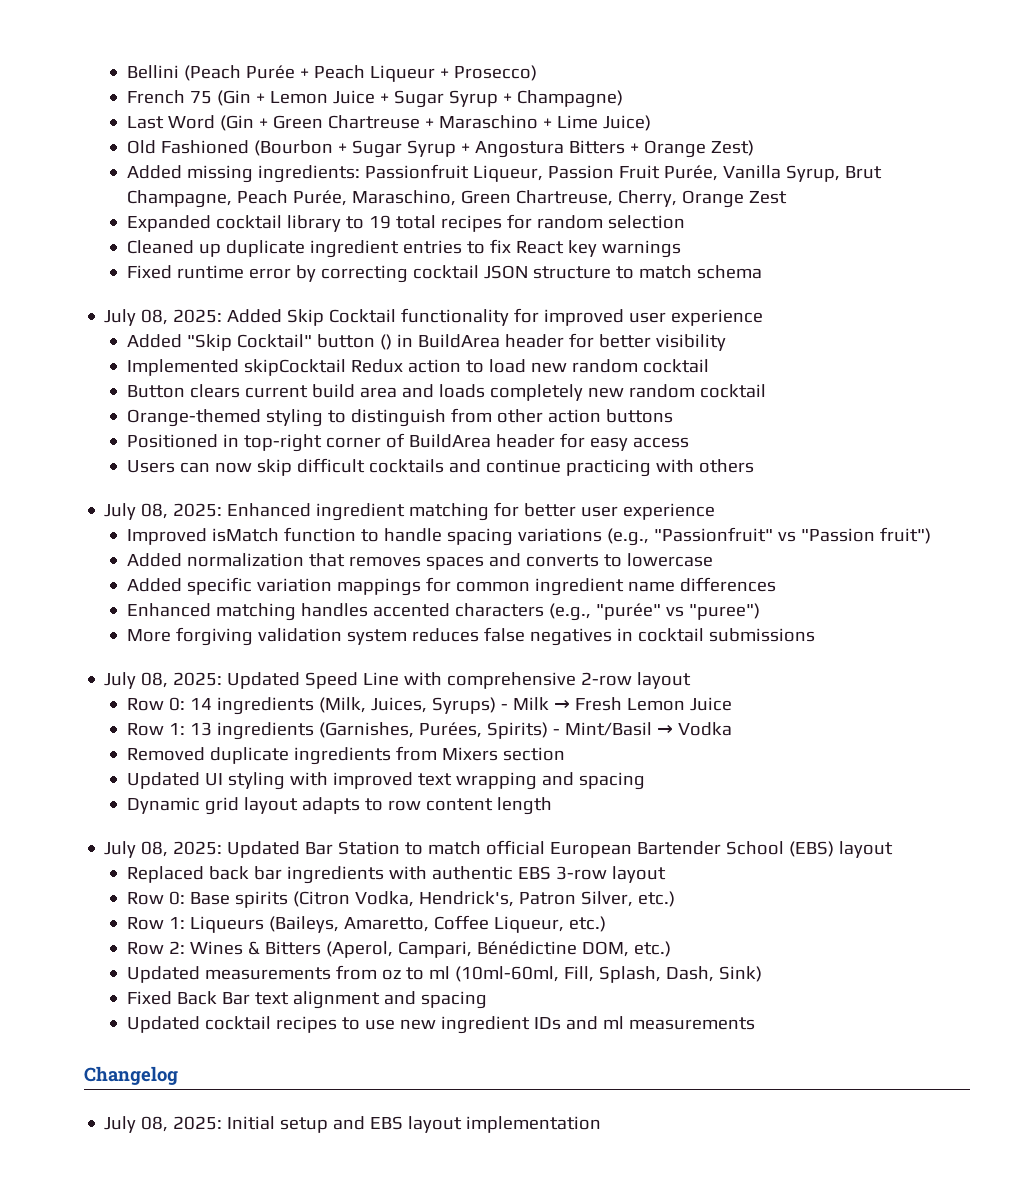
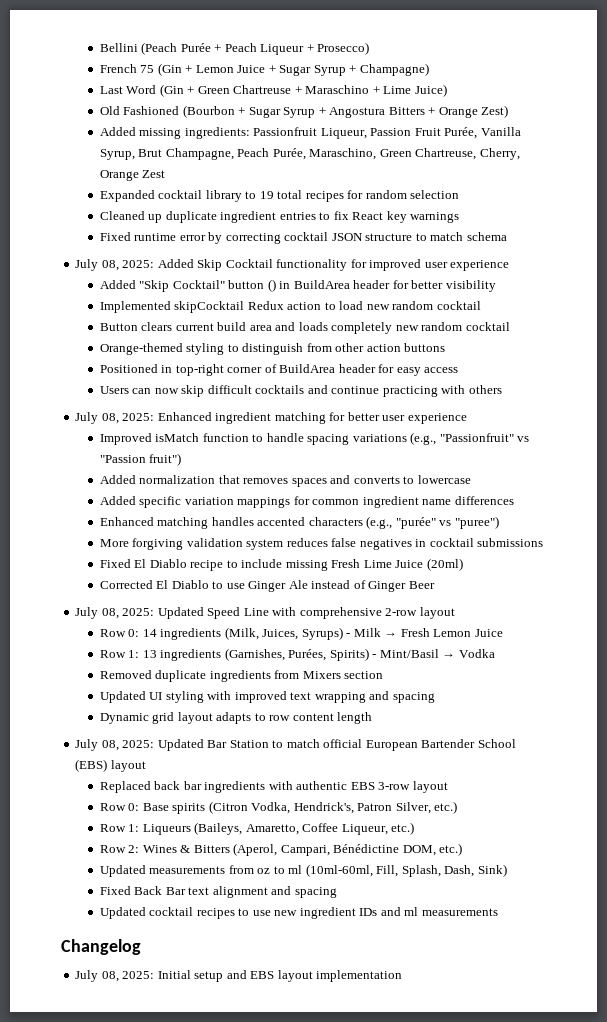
+ Fixed El Diablo recipe to include missing Fresh Lime Juice (20ml)
+ Corrected El Diablo to use Ginger Ale instead of Ginger Beer

